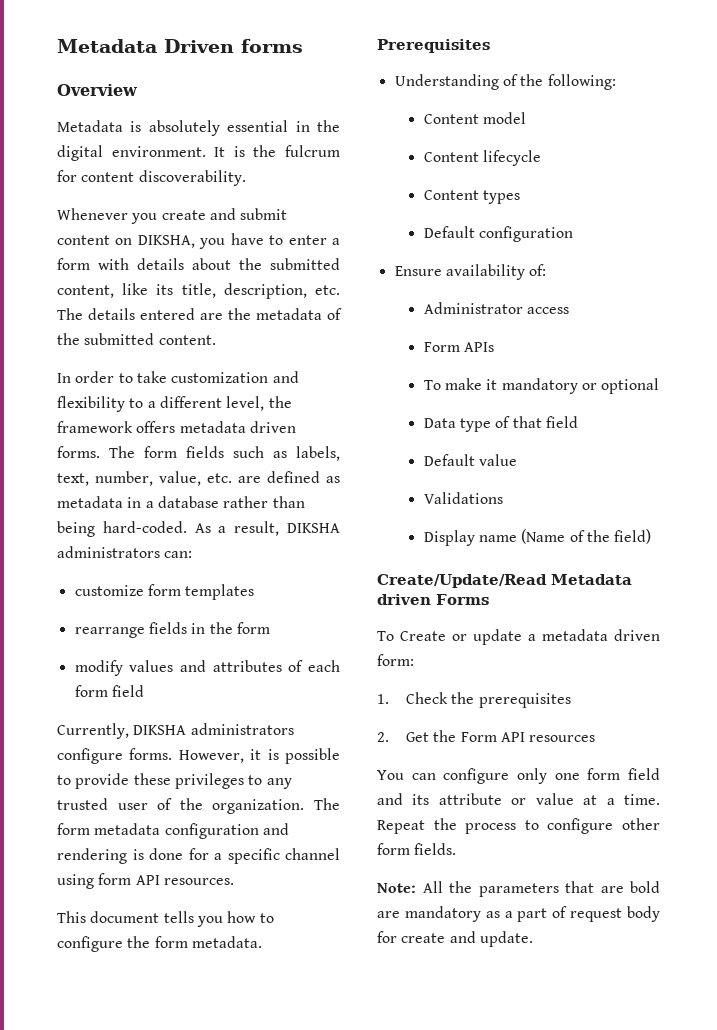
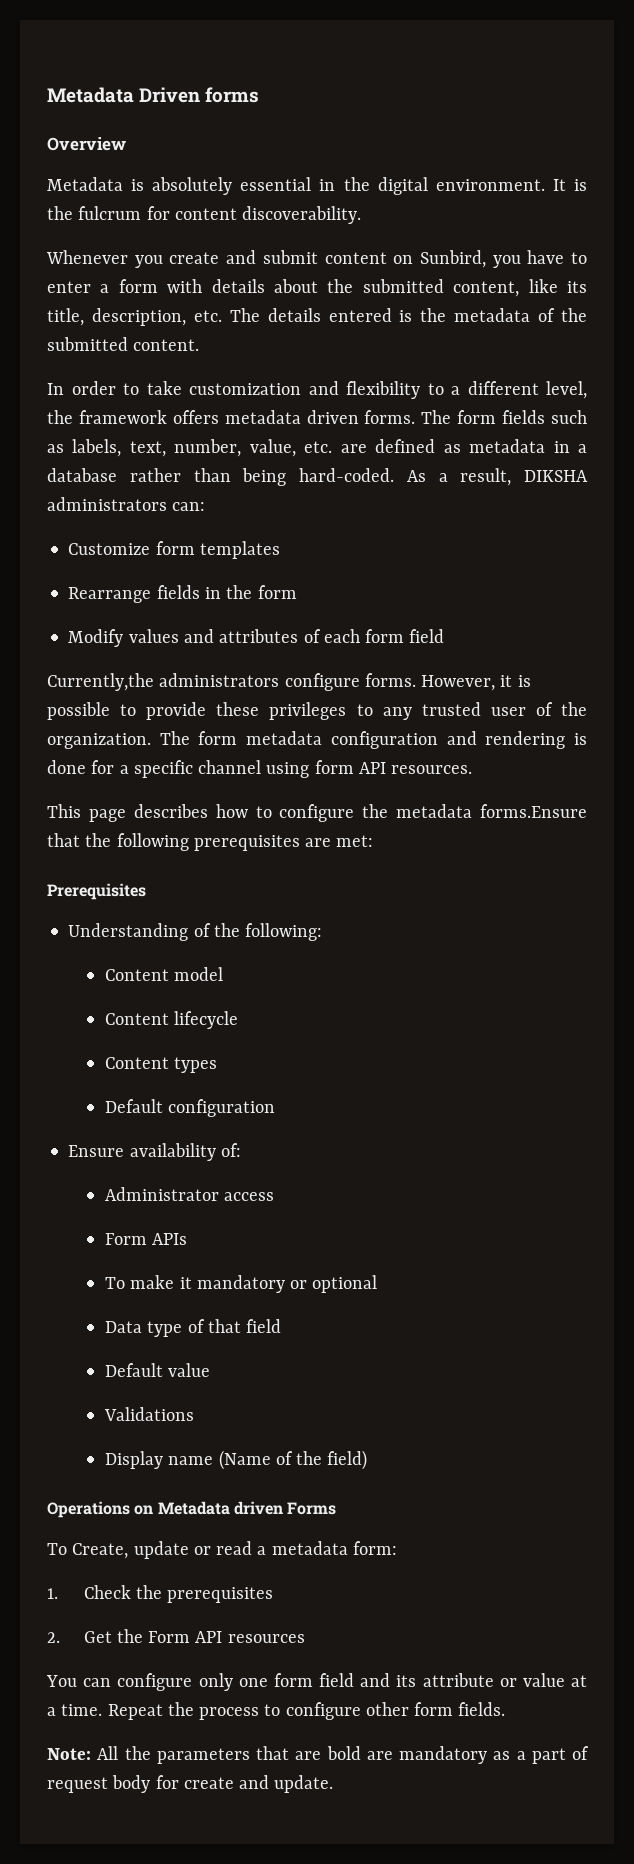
- Whenever you create and submit content on DIKSHA, you have to enter a form with details about the submitted content, like its title, description, etc. The details entered are the metadata of the submitted content.
+ Whenever you create and submit content on Sunbird, you have to enter a form with details about the submitted content, like its title, description, etc. The details entered is the metadata of the submitted content.
- customize form templates
+ Customize form templates
- rearrange fields in the form
+ Rearrange fields in the form
- modify values and attributes of each form field
+ Modify values and attributes of each form field
- Currently, DIKSHA administrators configure forms.
+ Currently,the administrators configure forms.
- This document tells you how to configure the form metadata.
+ This page describes how to configure the metadata forms.Ensure that the following prerequisites are met:
- Create/Update/Read Metadata driven Forms
+ Operations on Metadata driven Forms
- To Create or update a metadata driven form:
+ To Create, update or read a metadata form:

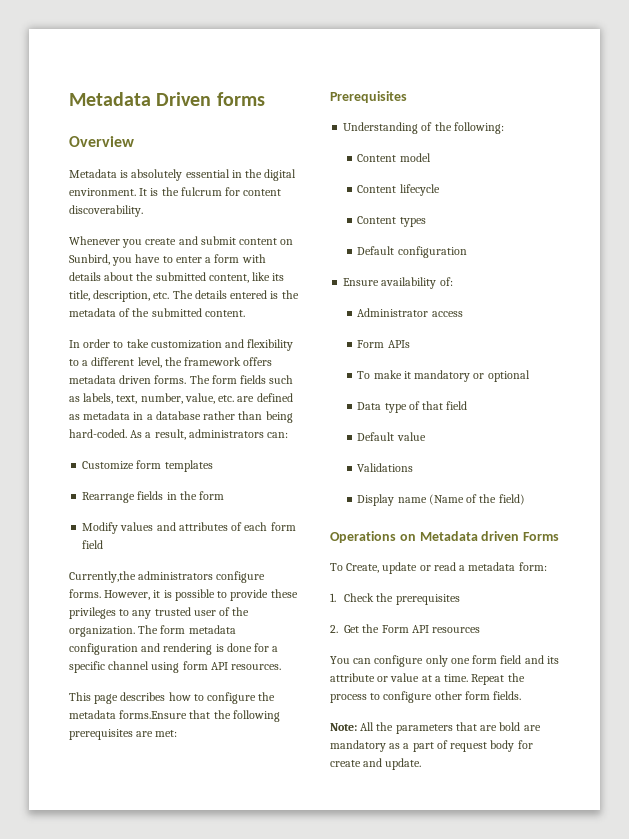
- As a result, DIKSHA administrators can:
+ As a result, administrators can:

